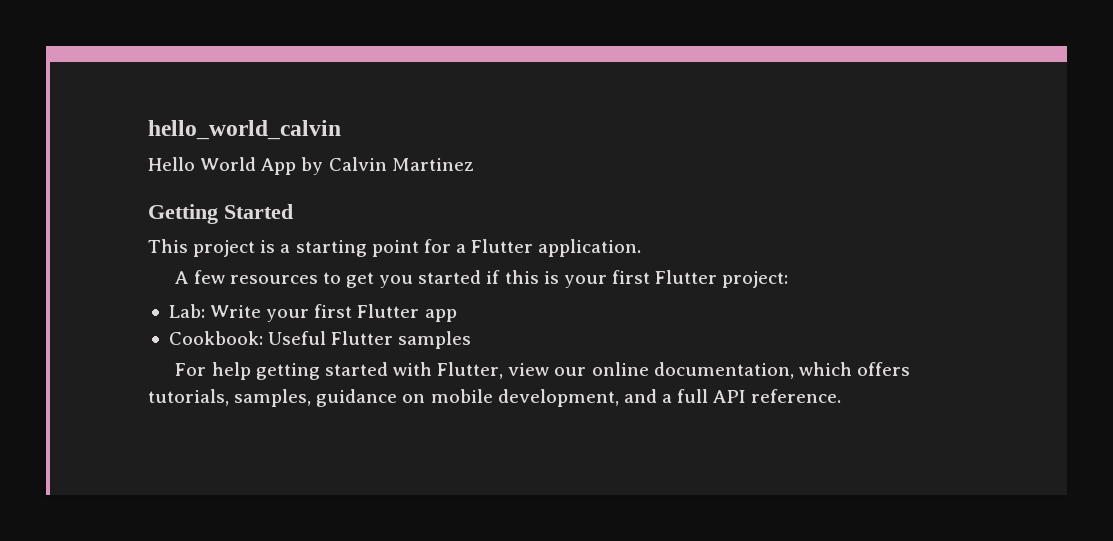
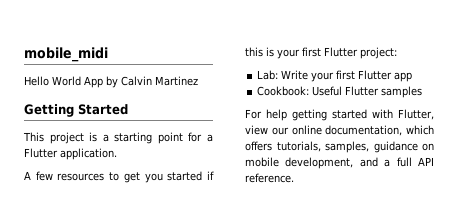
- hello_world_calvin
+ mobile_midi

